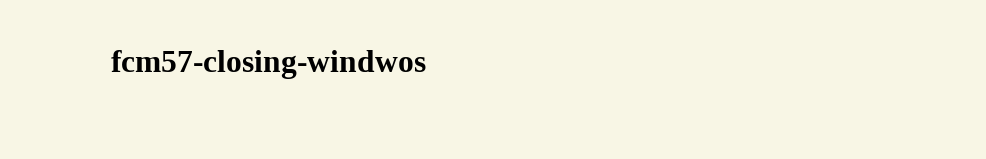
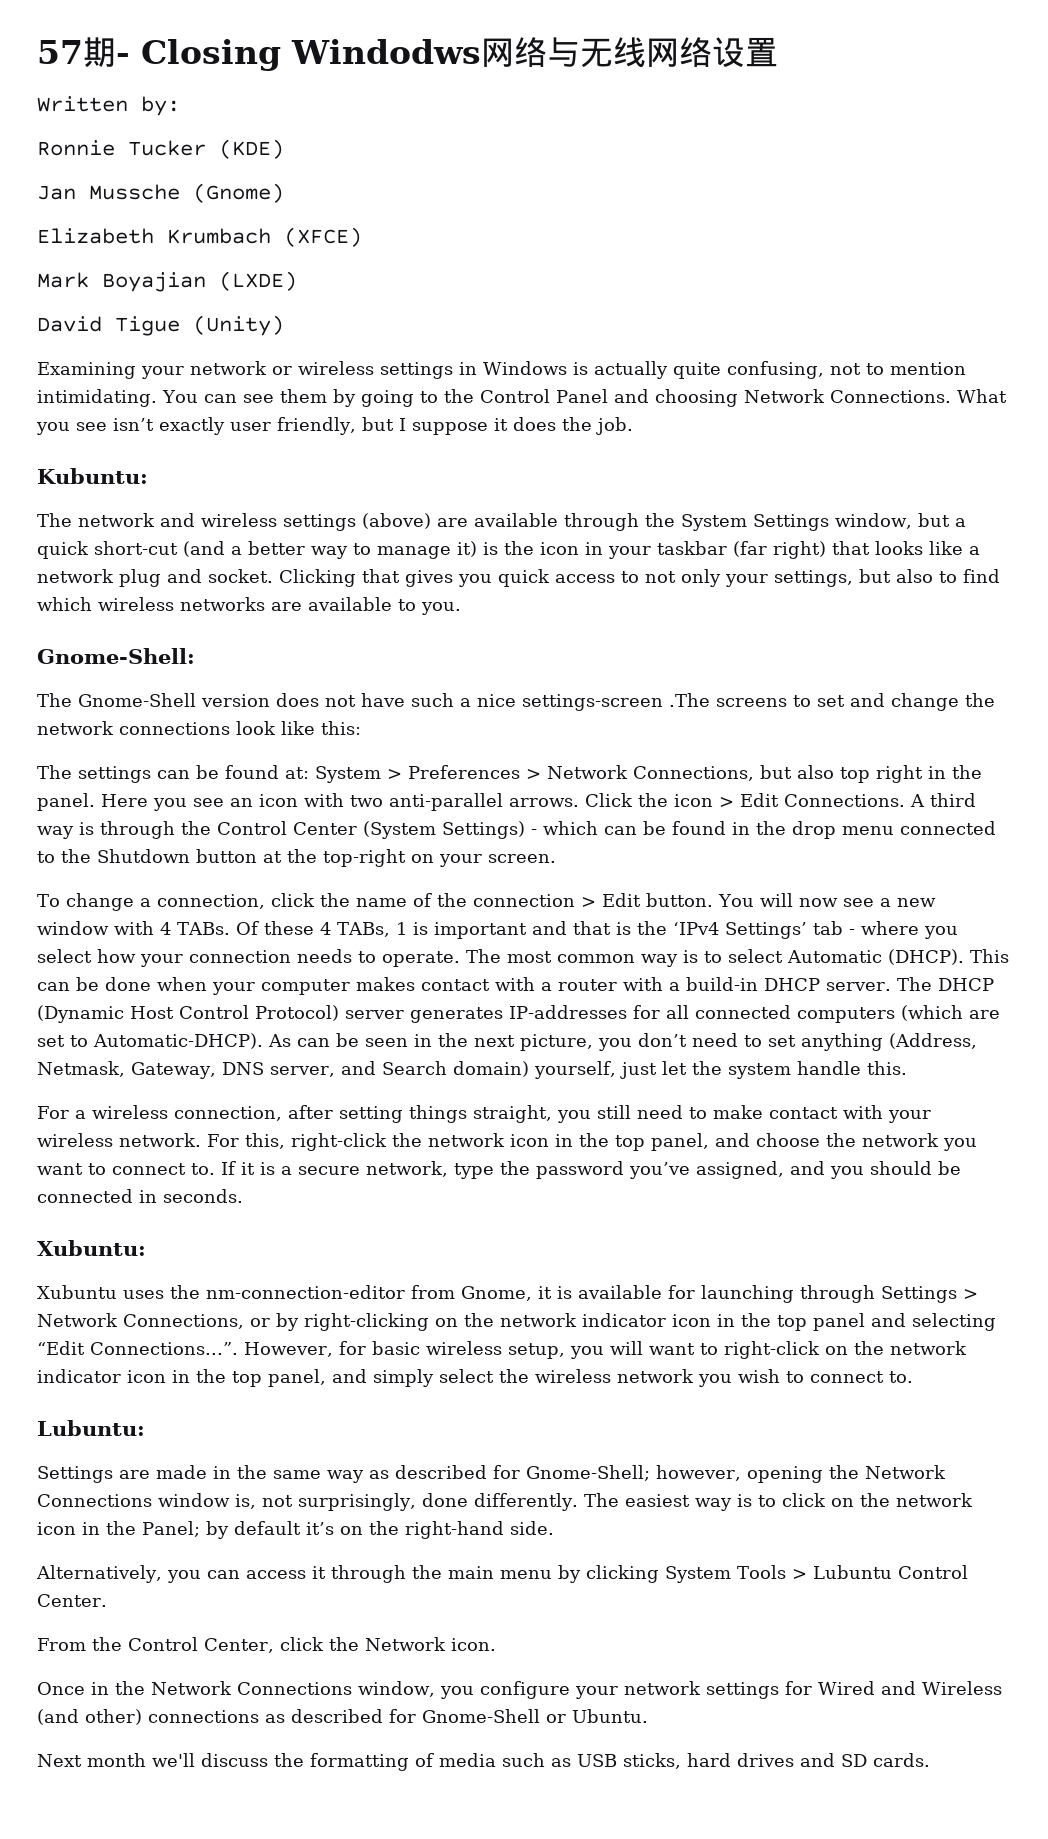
- fcm57-closing-windwos
+ 57期- Closing Windodws网络与无线网络设置
+ Written by:
+ Ronnie Tucker (KDE)
+ Jan Mussche (Gnome)
+ Elizabeth Krumbach (XFCE)
+ Mark Boyajian (LXDE)
+ David Tigue (Unity)
+ Examining your network or wireless settings in Windows is actually quite confusing, not to mention intimidating. You can see them by going to the Control Panel and choosing Network Connections. What you see isn’t exactly user friendly, but I suppose it does the job.
+ Kubuntu:
+ The network and wireless settings (above) are available through the System Settings window, but a quick short-cut (and a better way to manage it) is the icon in your taskbar (far right) that looks like a network plug and socket. Clicking that gives you quick access to not only your settings, but also to find which wireless networks are available to you.
+ Gnome-Shell:
+ The Gnome-Shell version does not have such a nice settings-screen .The screens to set and change the network connections look like this:
+ The settings can be found at: System > Preferences > Network Connections, but also top right in the panel. Here you see an icon with two anti-parallel arrows. Click the icon > Edit Connections. A third way is through the Control Center (System Settings) - which can be found in the drop menu connected to the Shutdown button at the top-right on your screen.
+ To change a connection, click the name of the connection > Edit button. You will now see a new window with 4 TABs. Of these 4 TABs, 1 is important and that is the ‘IPv4 Settings’ tab - where you select how your connection needs to operate. The most common way is to select Automatic (DHCP). This can be done when your computer makes contact with a router with a build-in DHCP server. The DHCP (Dynamic Host Control Protocol) server generates IP-addresses for all connected computers (which are set to Automatic-DHCP). As can be seen in the next picture, you don’t need to set anything (Address, Netmask, Gateway, DNS server, and Search domain) yourself, just let the system handle this.
+ For a wireless connection, after setting things straight, you still need to make contact with your wireless network. For this, right-click the network icon in the top panel, and choose the network you want to connect to. If it is a secure network, type the password you’ve assigned, and you should be connected in seconds.
+ Xubuntu:
+ Xubuntu uses the nm-connection-editor from Gnome, it is available for launching through Settings > Network Connections, or by right-clicking on the network indicator icon in the top panel and selecting “Edit Connections...”. However, for basic wireless setup, you will want to right-click on the network indicator icon in the top panel, and simply select the wireless network you wish to connect to.
+ Lubuntu:
+ Settings are made in the same way as described for Gnome-Shell; however, opening the Network Connections window is, not surprisingly, done differently. The easiest way is to click on the network icon in the Panel; by default it’s on the right-hand side.
+ Alternatively, you can access it through the main menu by clicking System Tools > Lubuntu Control Center.
+ From the Control Center, click the Network icon.
+ Once in the Network Connections window, you configure your network settings for Wired and Wireless (and other) connections as described for Gnome-Shell or Ubuntu.
+ Next month we'll discuss the formatting of media such as USB sticks, hard drives and SD cards.

